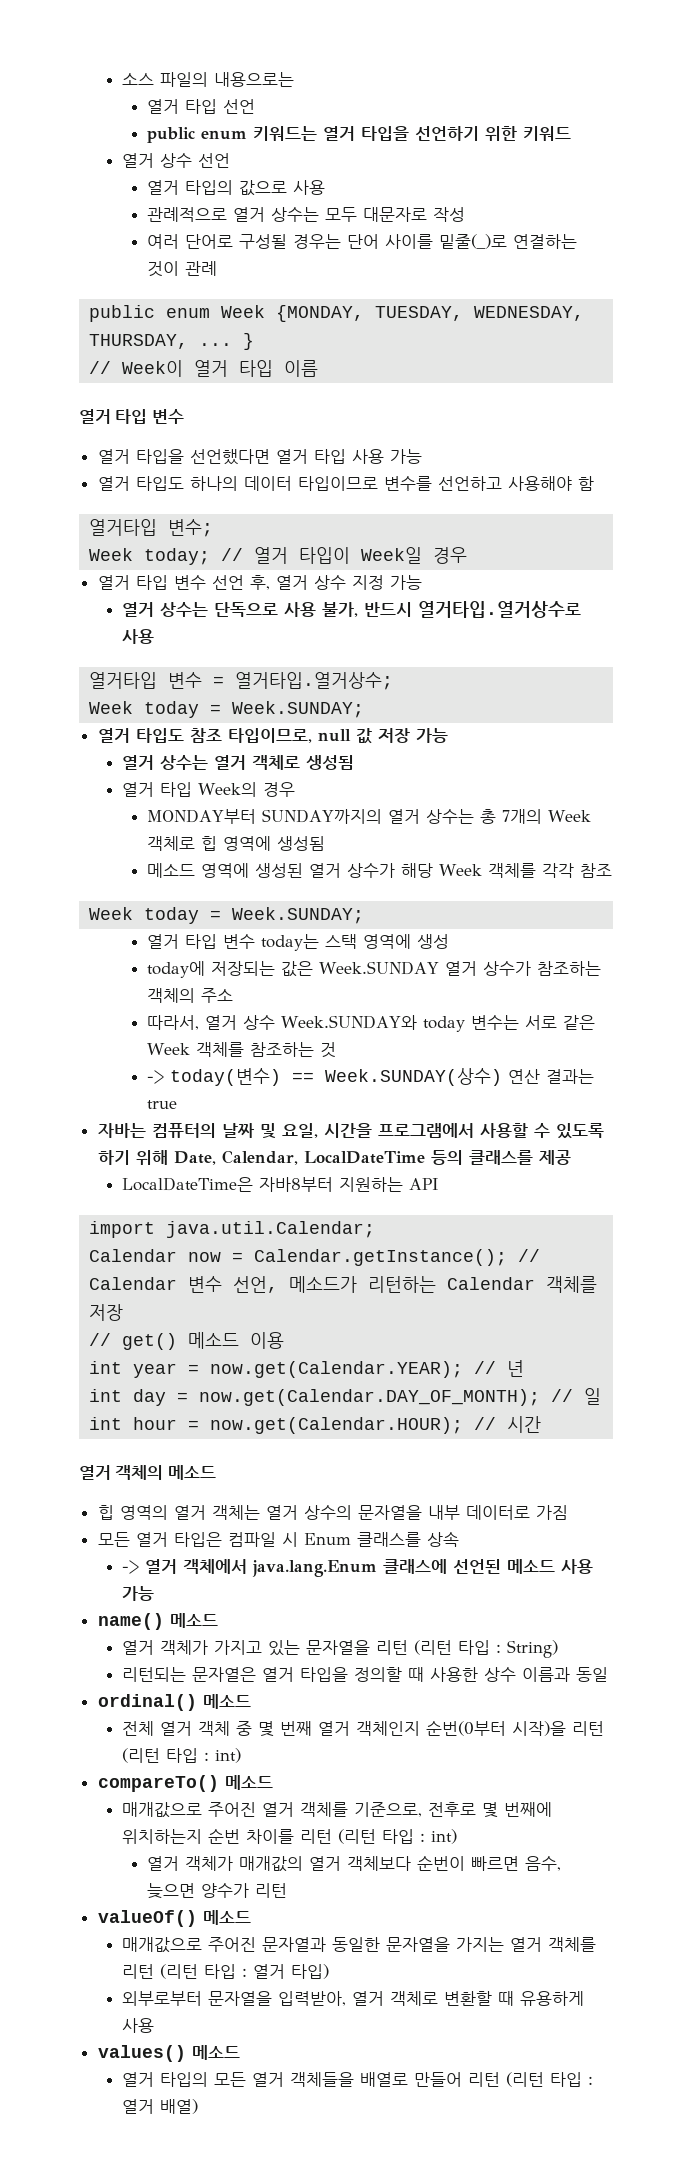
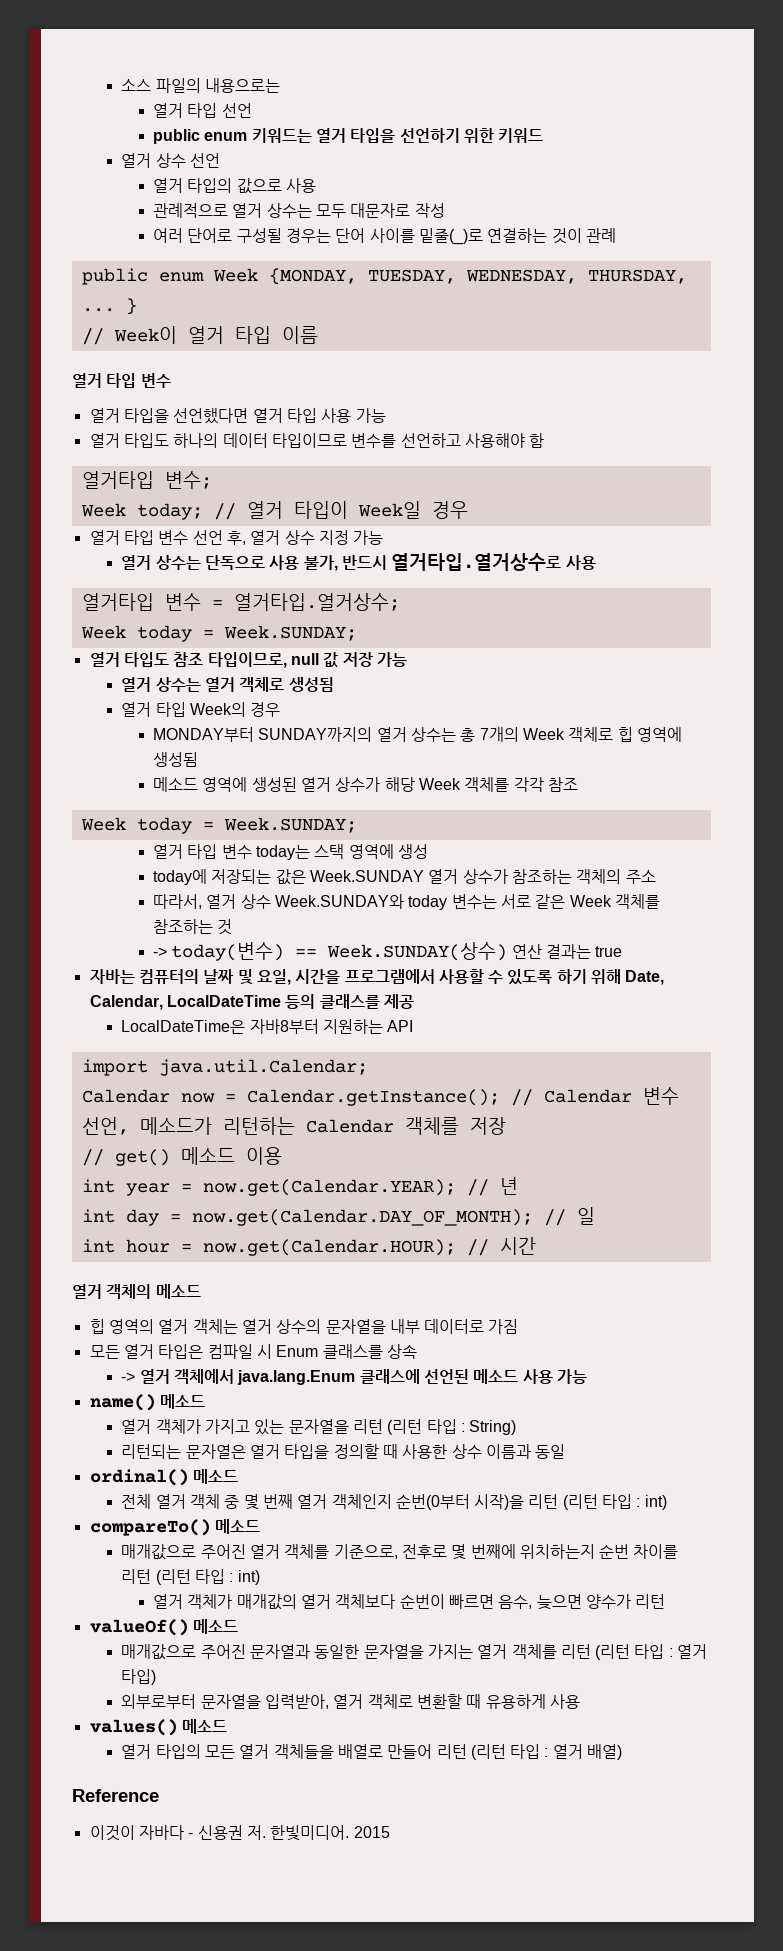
+ Reference
+ 이것이 자바다 - 신용권 저. 한빛미디어. 2015

